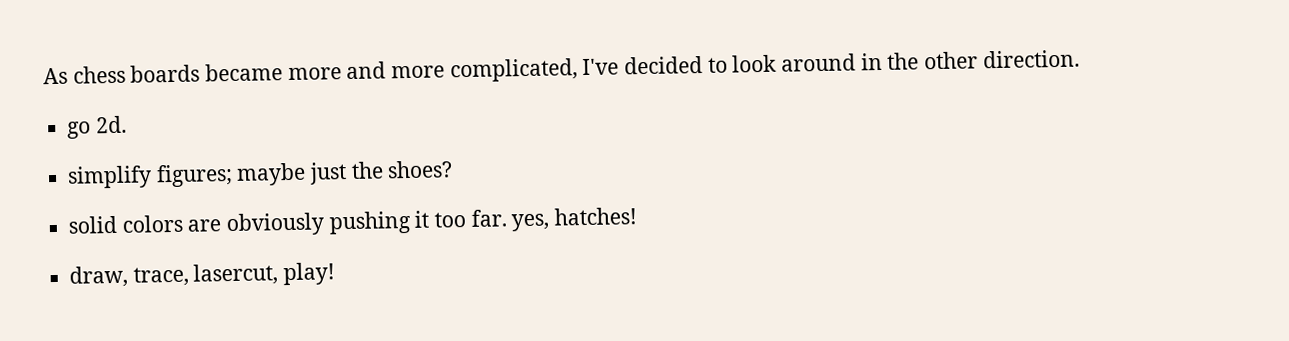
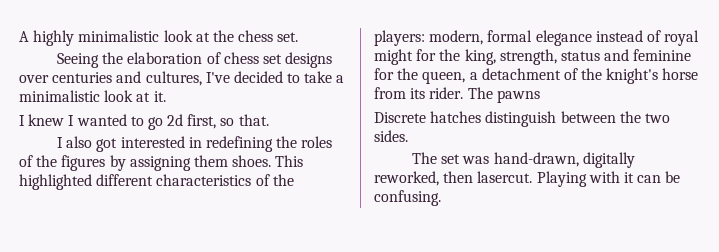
- As chess boards became more and more complicated, I've decided to look around in the other direction.
- go 2d.
- simplify figures; maybe just the shoes?
- solid colors are obviously pushing it too far. yes, hatches!
- draw, trace, lasercut, play!
+ A highly minimalistic look at the chess set.
+ Seeing the elaboration of chess set designs over centuries and cultures, I've decided to take a minimalistic look at it.
+ I knew I wanted to go 2d first, so that.
+ I also got interested in redefining the roles of the figures by assigning them shoes. This highlighted different characteristics of the players: modern, formal elegance instead of royal might for the king, strength, status and feminine for the queen, a detachment of the knight's horse from its rider. The pawns
+ Discrete hatches distinguish between the two sides.
+ The set was hand-drawn, digitally reworked, then lasercut. Playing with it can be confusing.

